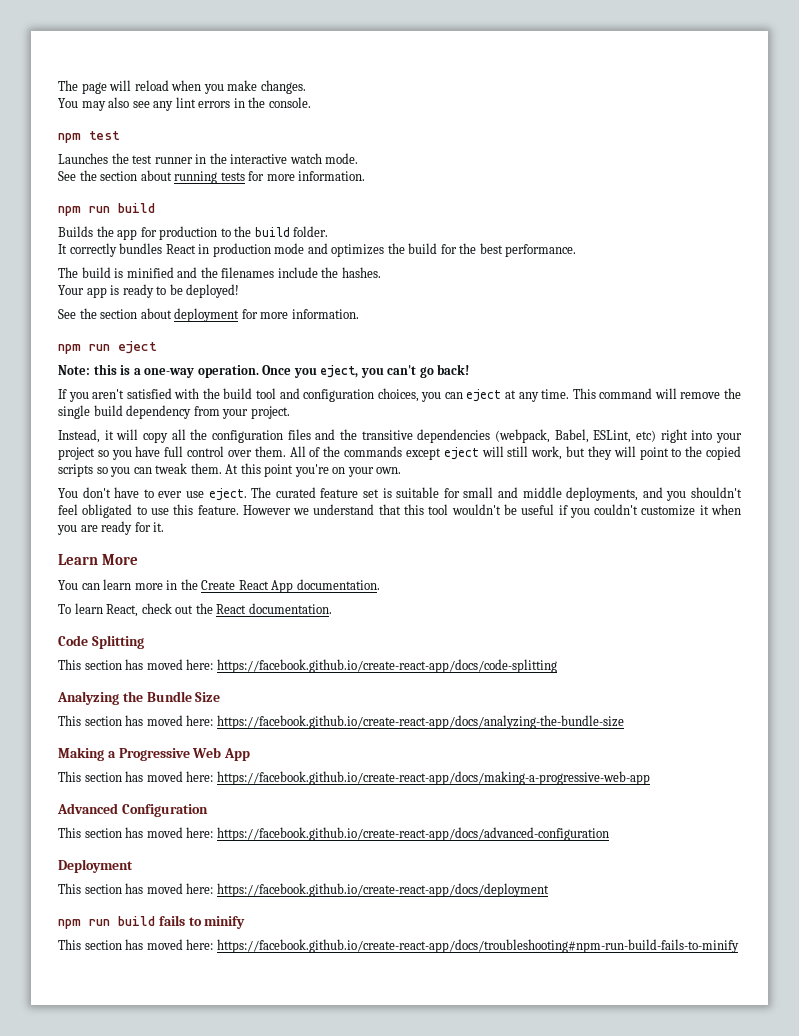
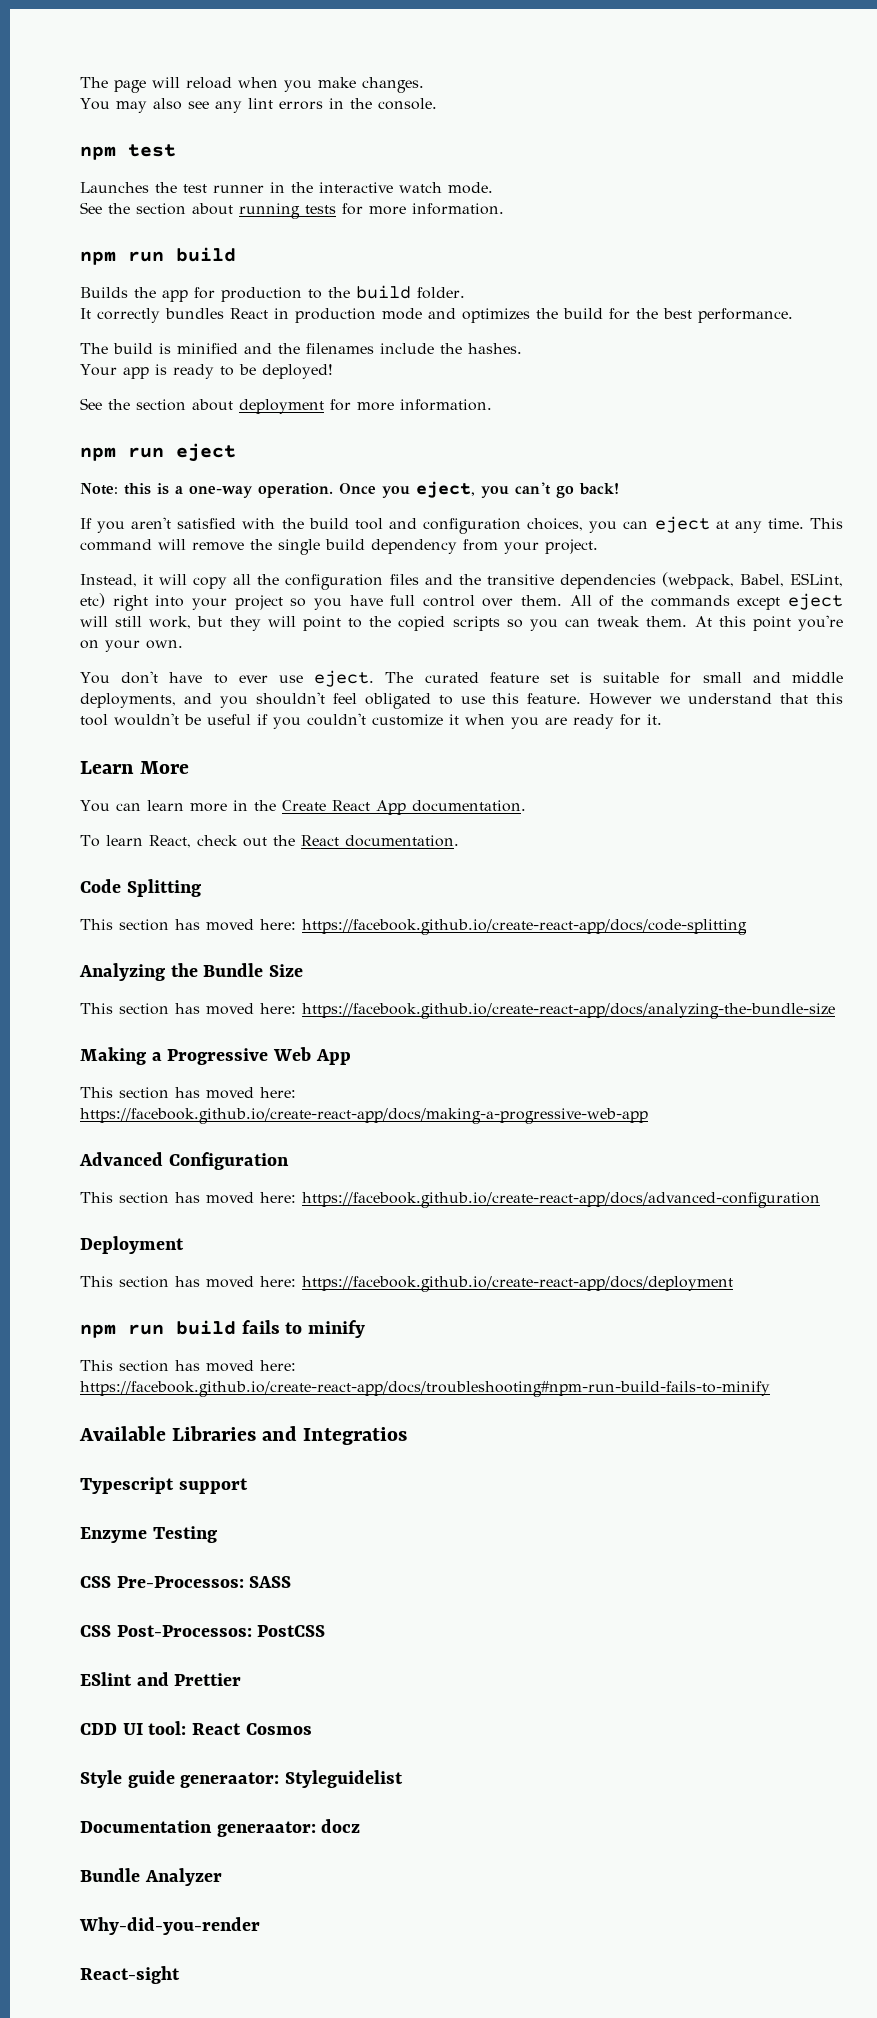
+ Available Libraries and Integratios
+ Typescript support
+ Enzyme Testing
+ CSS Pre-Processos: SASS
+ CSS Post-Processos: PostCSS
+ ESlint and Prettier
+ CDD UI tool: React Cosmos
+ Style guide generaator: Styleguidelist
+ Documentation generaator: docz
+ Bundle Analyzer
+ Why-did-you-render
+ React-sight

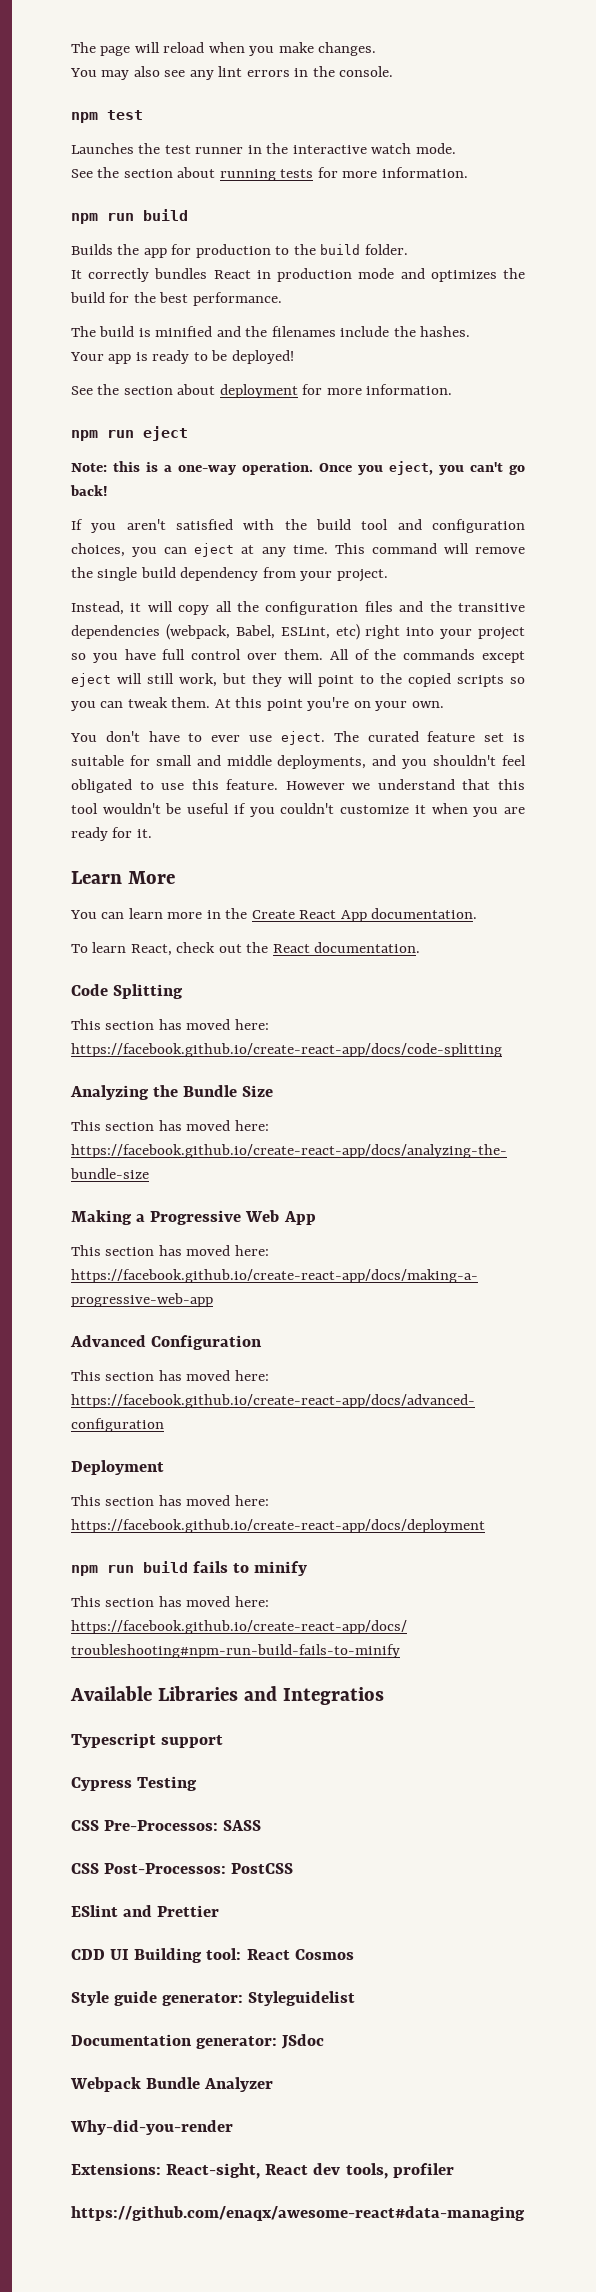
- Enzyme Testing
+ Cypress Testing
- CDD UI tool: React Cosmos
+ CDD UI Building tool: React Cosmos
- Style guide generaator: Styleguidelist
+ Style guide generator: Styleguidelist
- Documentation generaator: docz
- Bundle Analyzer
+ Documentation generator: JSdoc
+ Webpack Bundle Analyzer
- React-sight
+ Extensions: React-sight, React dev tools, profiler
+ https://github.com/enaqx/awesome-react#data-managing

